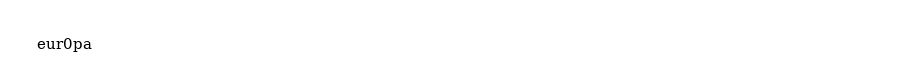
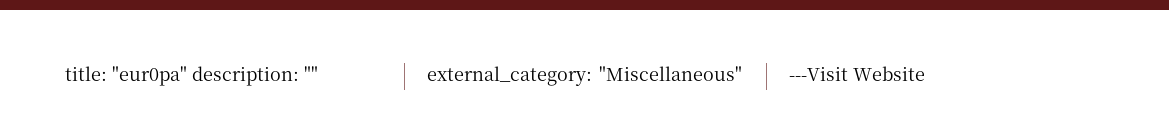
- eur0pa
+ title: "eur0pa" description: "" external_category: "Miscellaneous" ---Visit Website

